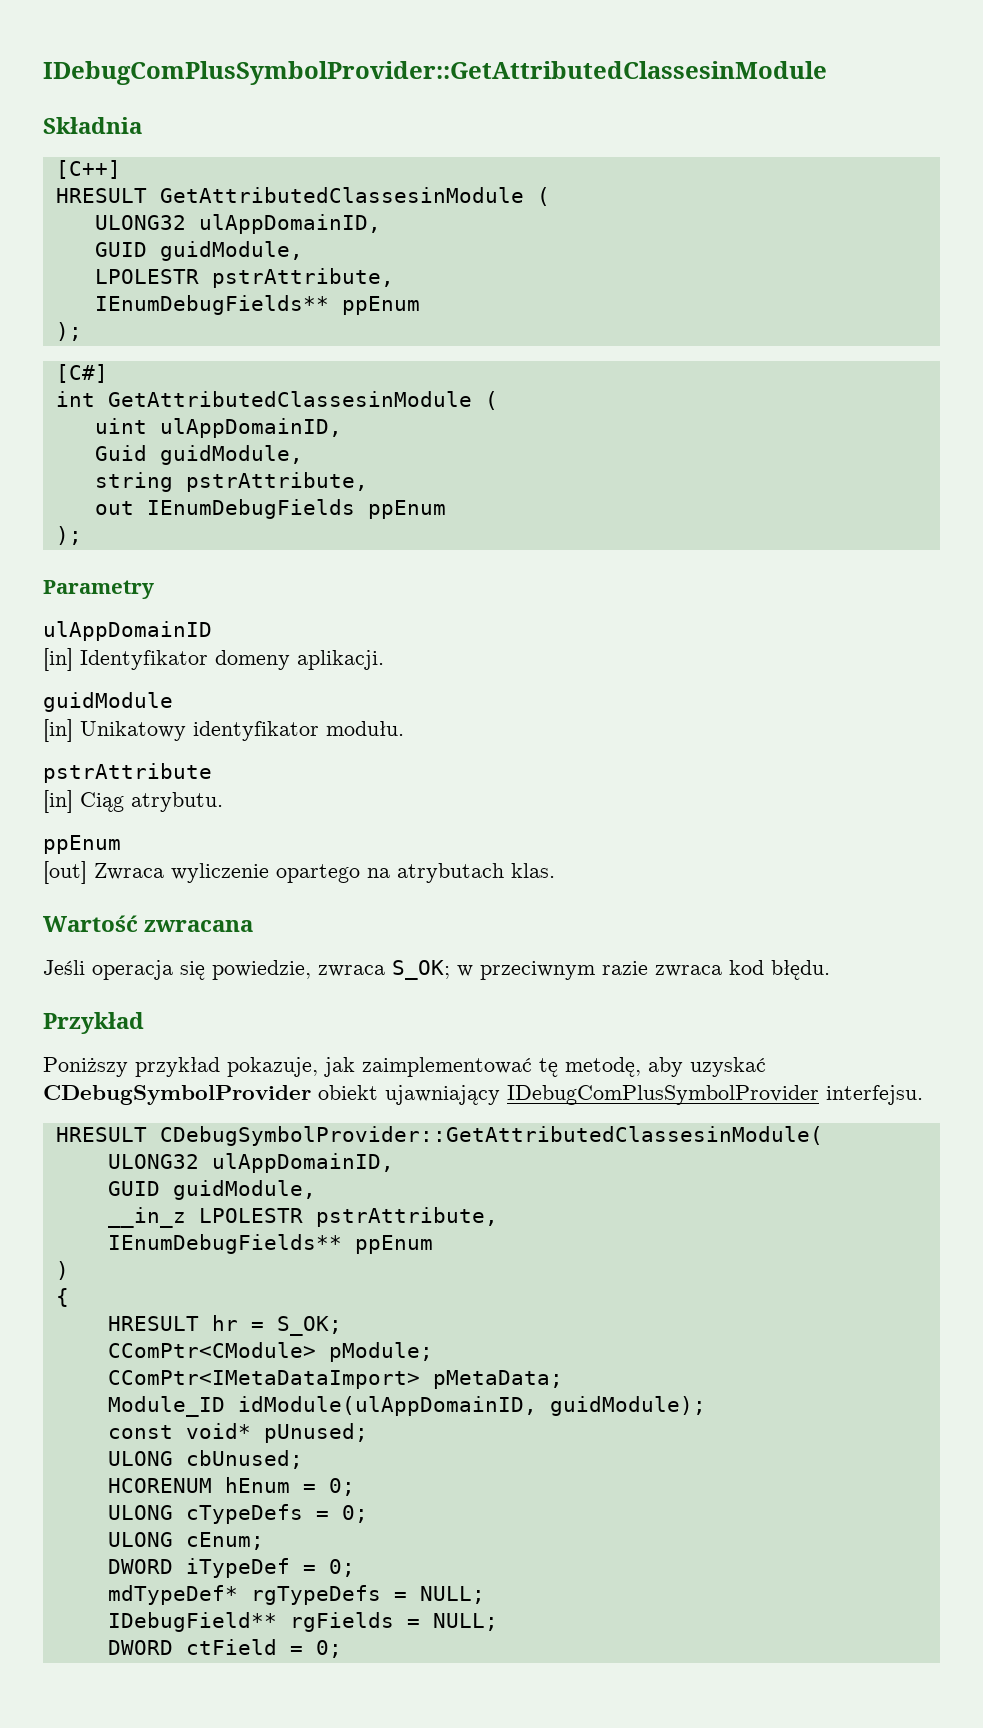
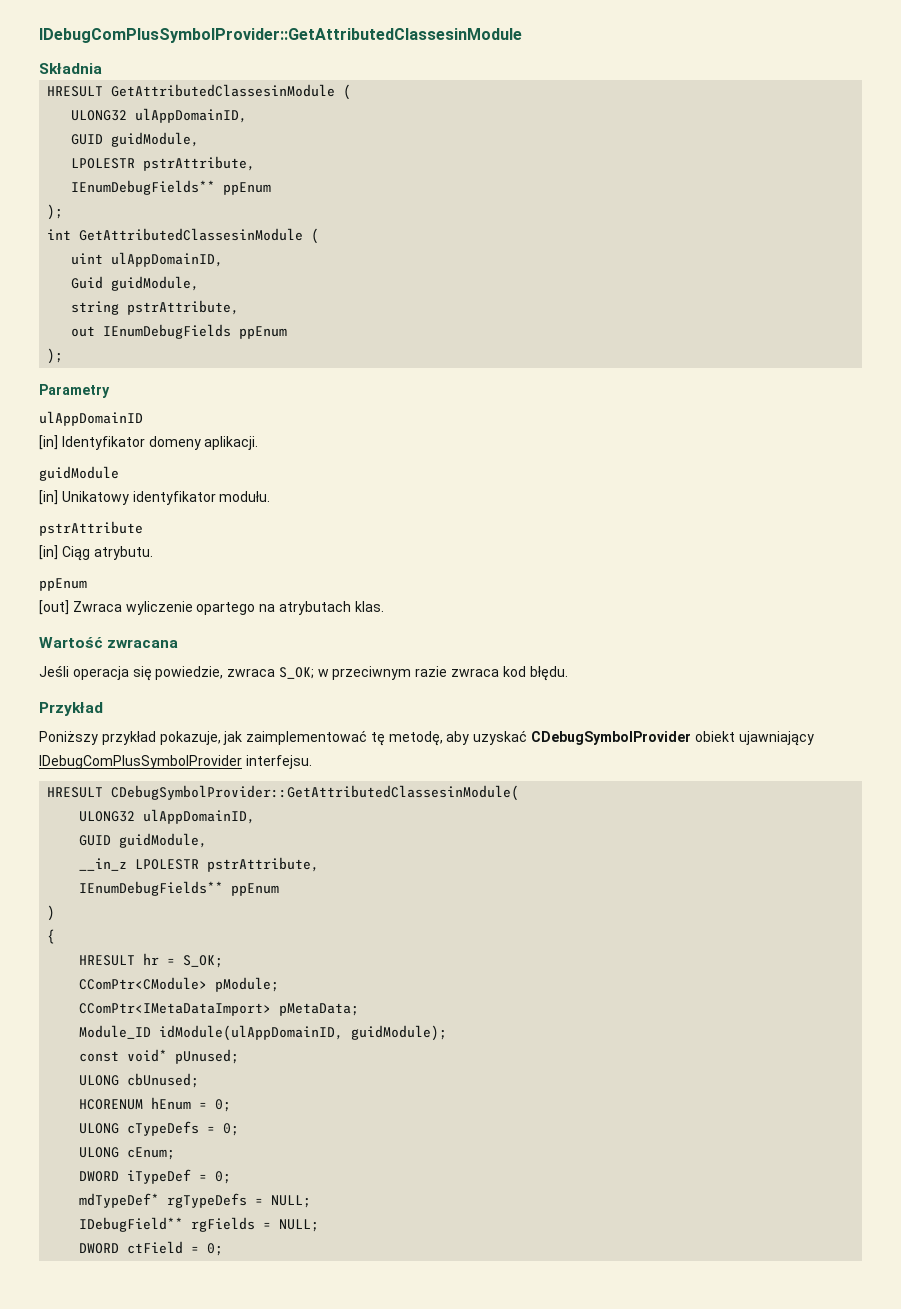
- [C++]
- [C#]

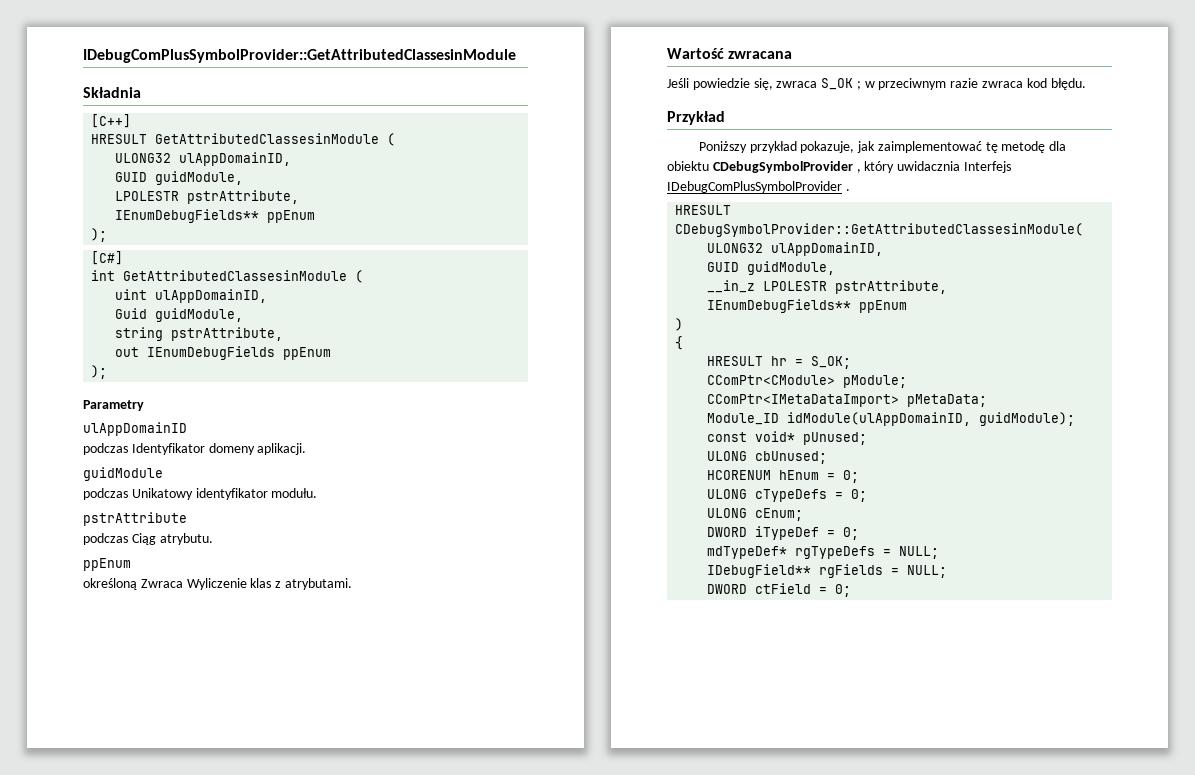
+ [C++]
+ [C#]
- [in] Identyfikator domeny aplikacji.
+ podczas Identyfikator domeny aplikacji.
- [in] Unikatowy identyfikator modułu.
+ podczas Unikatowy identyfikator modułu.
- [in] Ciąg atrybutu.
+ podczas Ciąg atrybutu.
- [out] Zwraca wyliczenie opartego na atrybutach klas.
+ określoną Zwraca Wyliczenie klas z atrybutami.
  Wartość zwracana
- Jeśli operacja się powiedzie, zwraca S_OK; w przeciwnym razie zwraca kod błędu.
+ Jeśli powiedzie się, zwraca S_OK ; w przeciwnym razie zwraca kod błędu.
- Poniższy przykład pokazuje, jak zaimplementować tę metodę, aby uzyskać CDebugSymbolProvider obiekt ujawniający IDebugComPlusSymbolProvider interfejsu.
+ Poniższy przykład pokazuje, jak zaimplementować tę metodę dla obiektu CDebugSymbolProvider , który uwidacznia Interfejs IDebugComPlusSymbolProvider .

